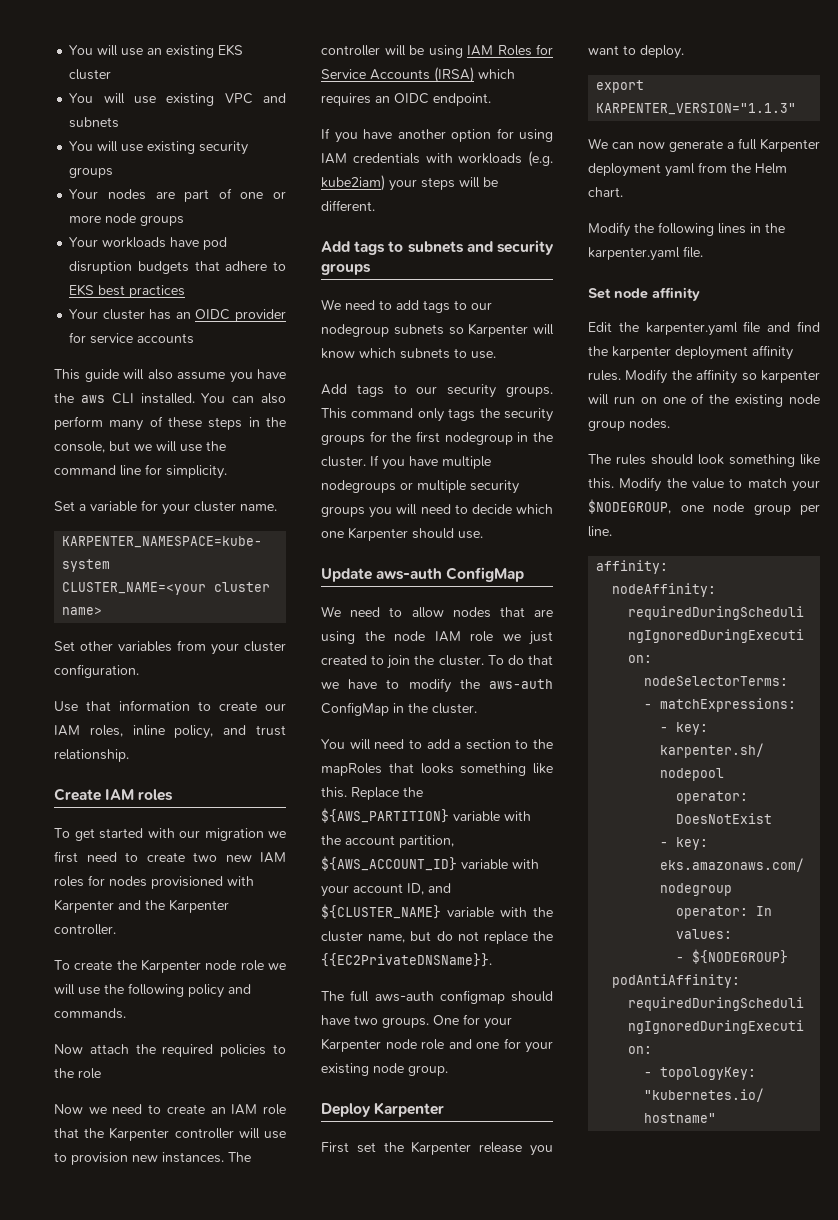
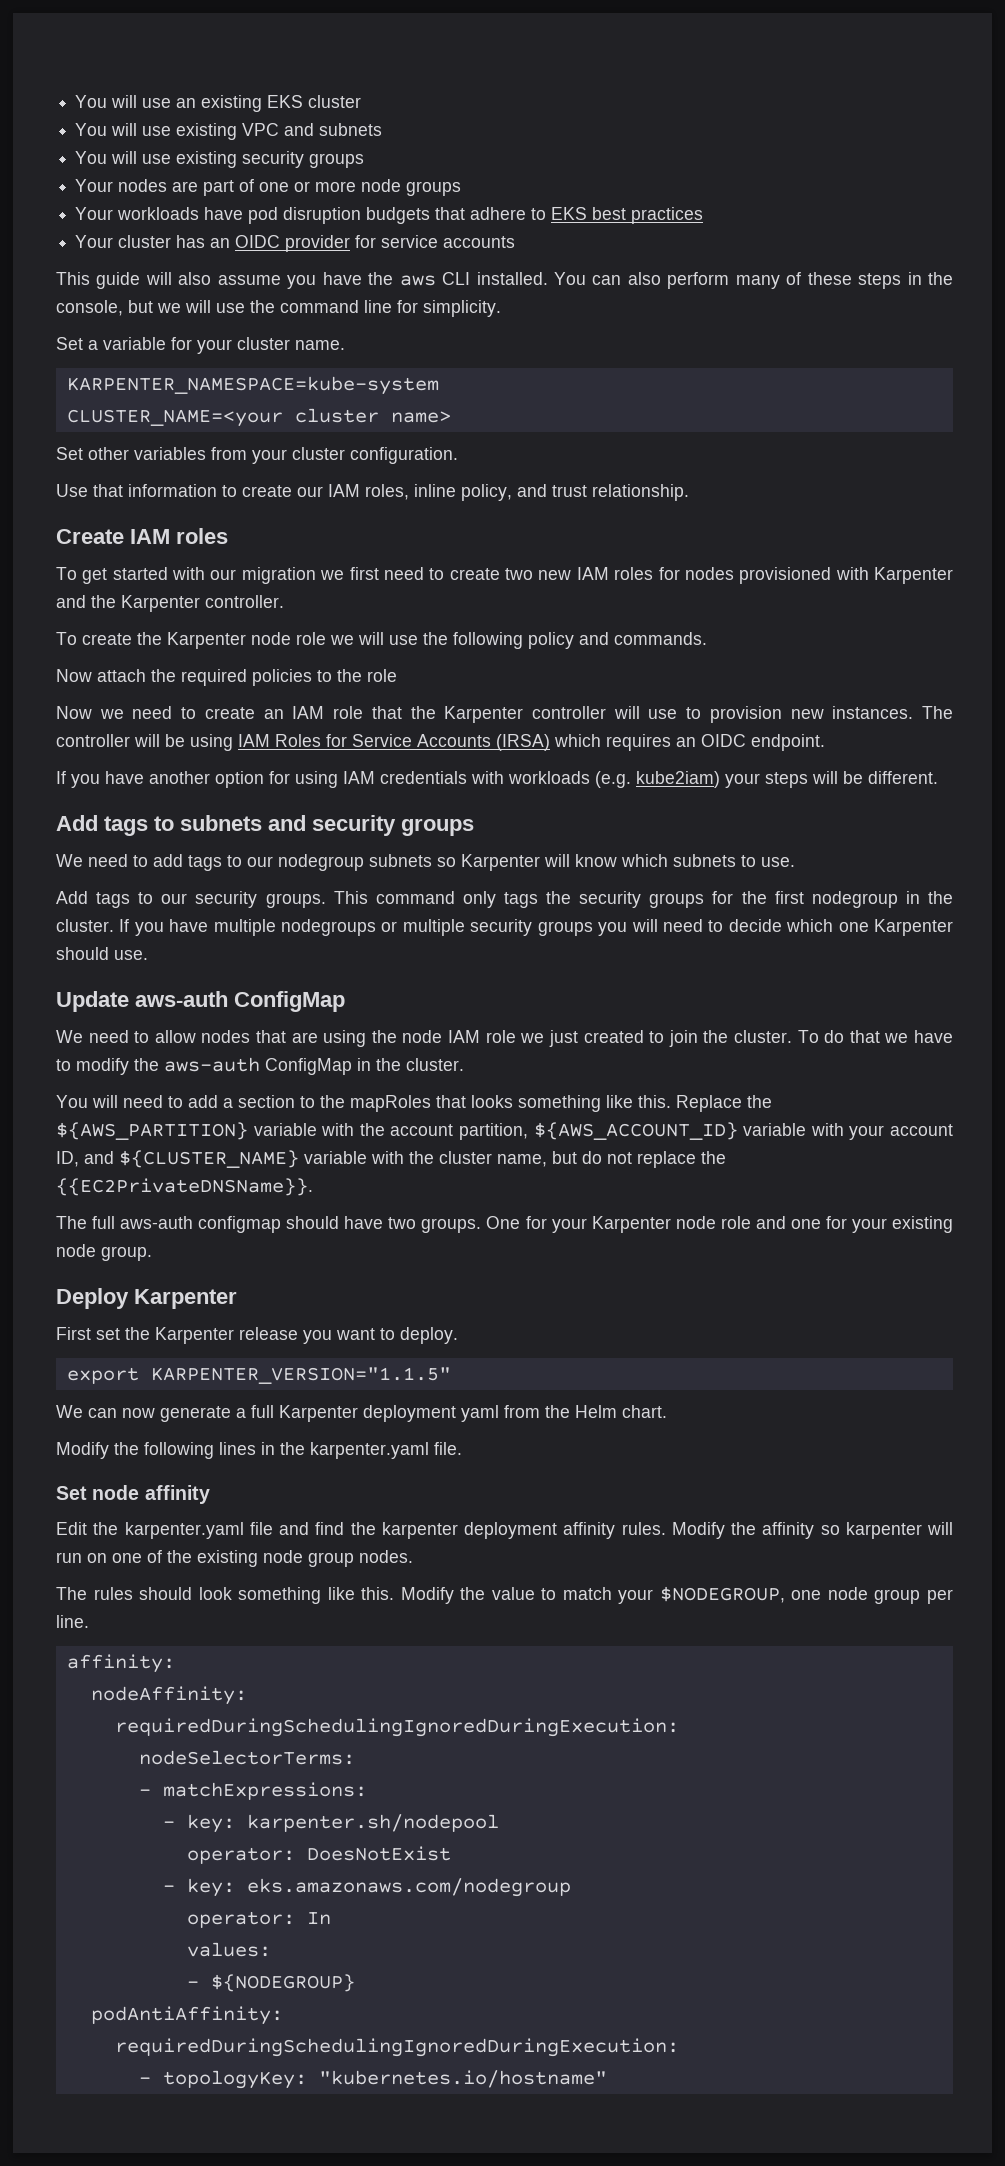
- export KARPENTER_VERSION="1.1.3"
+ export KARPENTER_VERSION="1.1.5"

